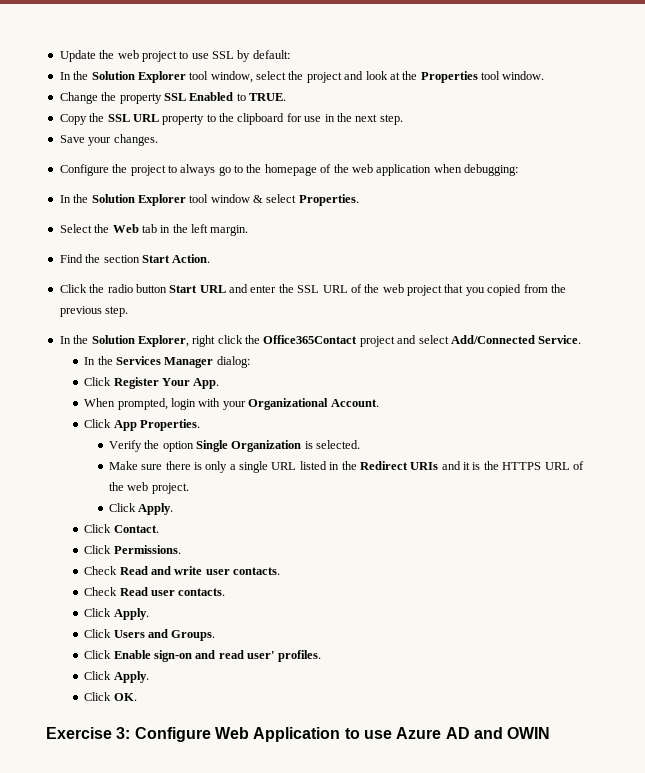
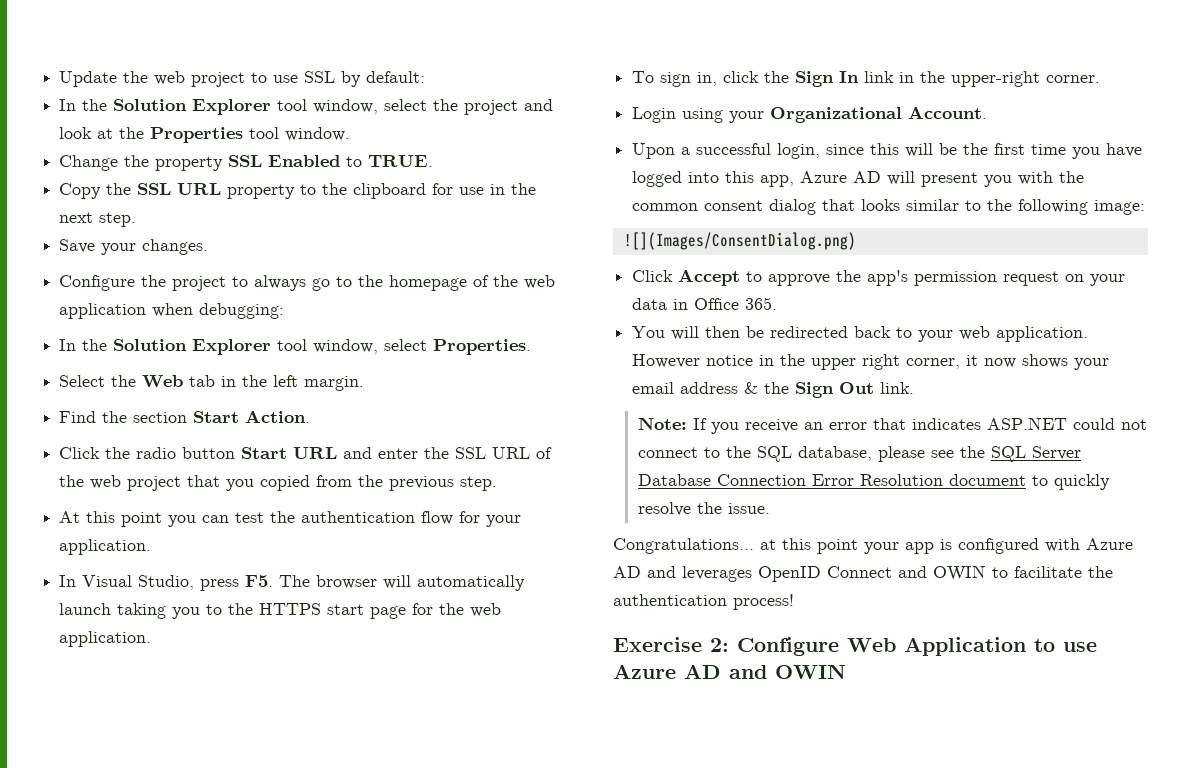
- In the Solution Explorer tool window & select Properties.
+ In the Solution Explorer tool window, select Properties.
- In the Solution Explorer, right click the Office365Contact project and select Add/Connected Service.
- In the Services Manager dialog:
- Click Register Your App.
- When prompted, login with your Organizational Account.
- Click App Properties.
- Verify the option Single Organization is selected.
- Make sure there is only a single URL listed in the Redirect URIs and it is the HTTPS URL of the web project.
- Click Apply.
- Click Contact.
- Click Permissions.
- Check Read and write user contacts.
- Check Read user contacts.
- Click Apply.
- Click Users and Groups.
- Click Enable sign-on and read user' profiles.
- Click Apply.
- Click OK.
+ At this point you can test the authentication flow for your application.
+ In Visual Studio, press F5. The browser will automatically launch taking you to the HTTPS start page for the web application.
+ To sign in, click the Sign In link in the upper-right corner.
+ Login using your Organizational Account.
+ Upon a successful login, since this will be the first time you have logged into this app, Azure AD will present you with the common consent dialog that looks similar to the following image:
+ ![](Images/ConsentDialog.png)
+ Click Accept to approve the app's permission request on your data in Office 365.
+ You will then be redirected back to your web application. However notice in the upper right corner, it now shows your email address & the Sign Out link.
+ Note: If you receive an error that indicates ASP.NET could not connect to the SQL database, please see the SQL Server Database Connection Error Resolution document to quickly resolve the issue.
+ Congratulations... at this point your app is configured with Azure AD and leverages OpenID Connect and OWIN to facilitate the authentication process!
- Exercise 3: Configure Web Application to use Azure AD and OWIN
+ Exercise 2: Configure Web Application to use Azure AD and OWIN

